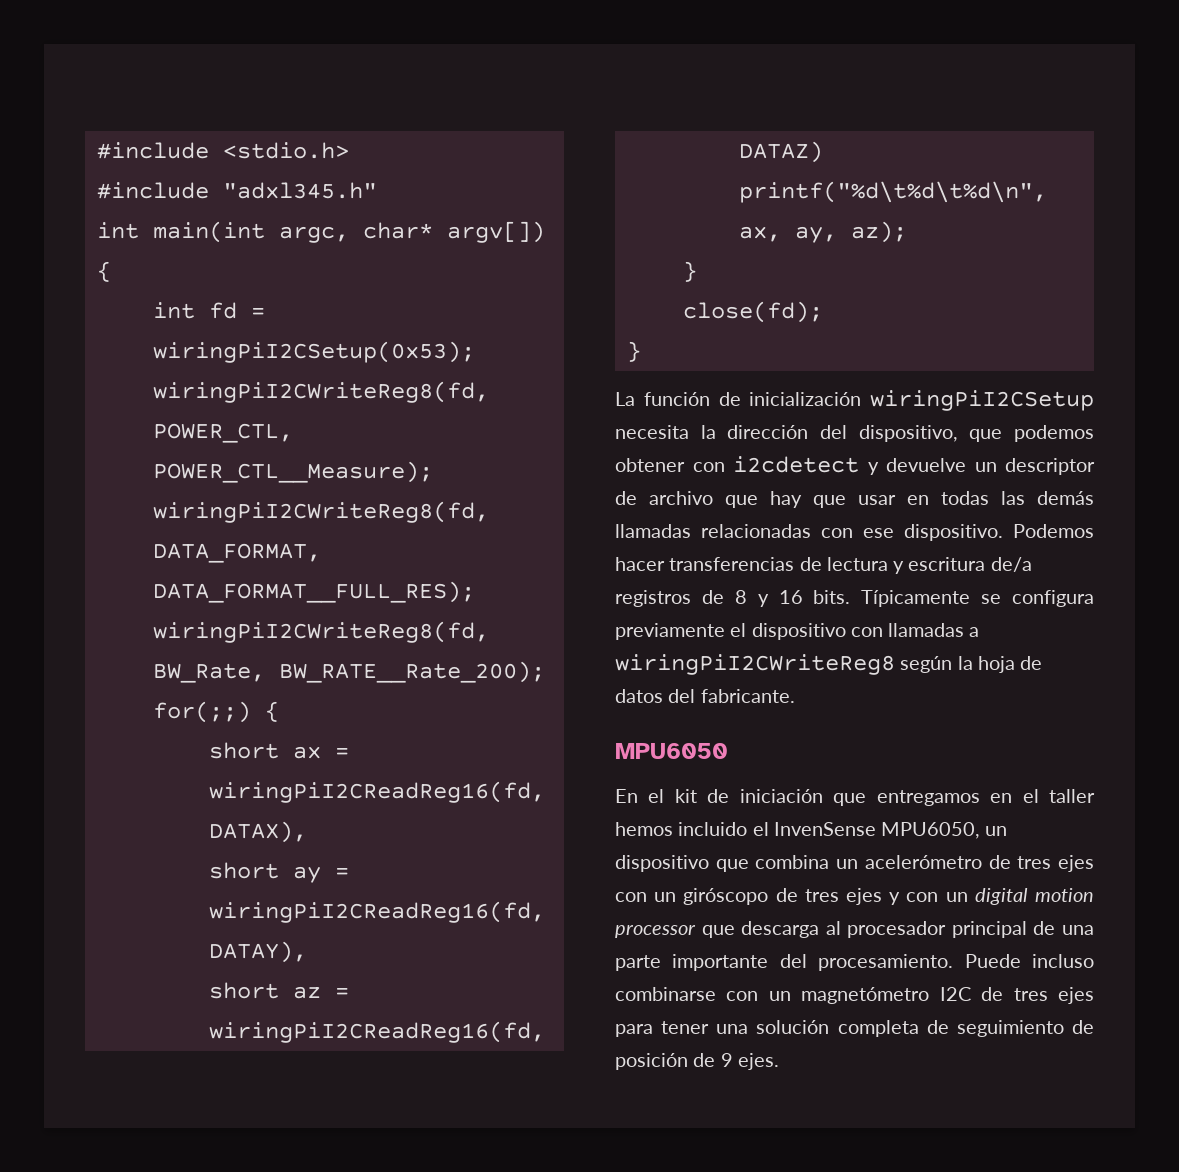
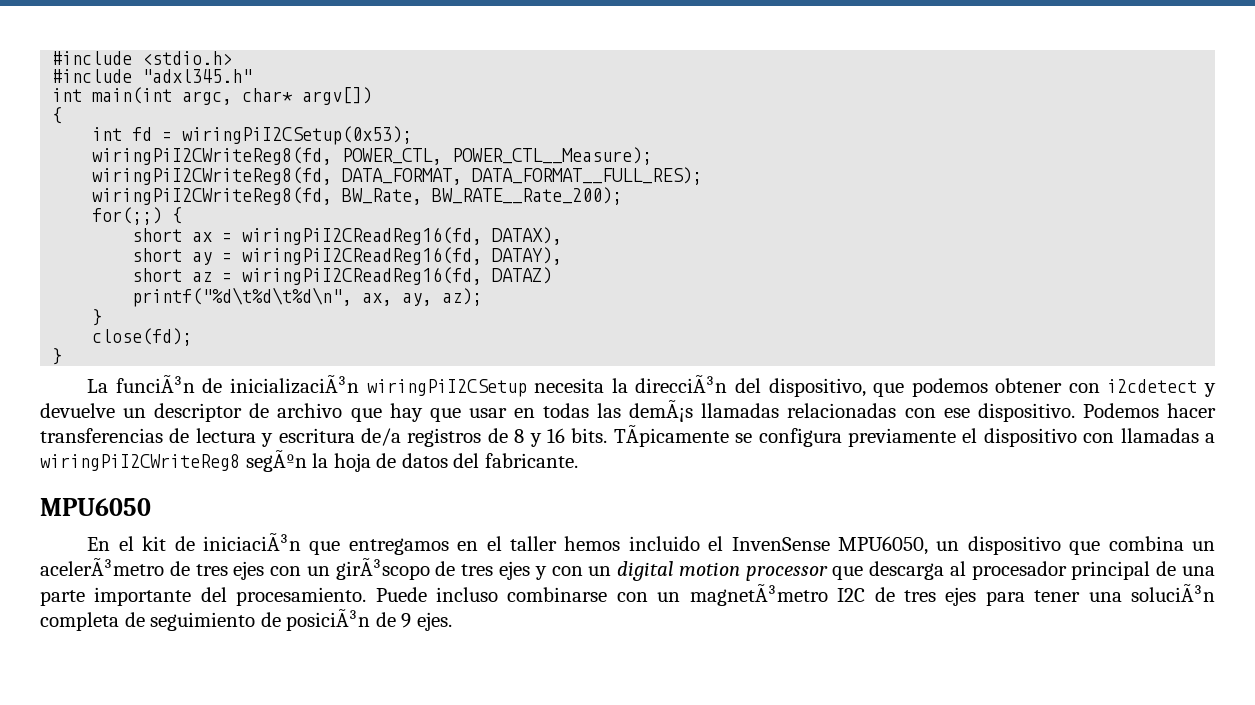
- La función de inicialización wiringPiI2CSetup necesita la dirección del dispositivo, que podemos obtener con i2cdetect y devuelve un descriptor de archivo que hay que usar en todas las demás llamadas relacionadas con ese dispositivo.
+ La funciÃ³n de inicializaciÃ³n wiringPiI2CSetup necesita la direcciÃ³n del dispositivo, que podemos obtener con i2cdetect y devuelve un descriptor de archivo que hay que usar en todas las demÃ¡s llamadas relacionadas con ese dispositivo.
- Típicamente se configura previamente el dispositivo con llamadas a wiringPiI2CWriteReg8 según la hoja de datos del fabricante.
+ TÃpicamente se configura previamente el dispositivo con llamadas a wiringPiI2CWriteReg8 segÃºn la hoja de datos del fabricante.
- En el kit de iniciación que entregamos en el taller hemos incluido el InvenSense MPU6050, un dispositivo que combina un acelerómetro de tres ejes con un giróscopo de tres ejes y con un digital motion processor que descarga al procesador principal de una parte importante del procesamiento.
+ En el kit de iniciaciÃ³n que entregamos en el taller hemos incluido el InvenSense MPU6050, un dispositivo que combina un acelerÃ³metro de tres ejes con un girÃ³scopo de tres ejes y con un digital motion processor que descarga al procesador principal de una parte importante del procesamiento.
- Puede incluso combinarse con un magnetómetro I2C de tres ejes para tener una solución completa de seguimiento de posición de 9 ejes.
+ Puede incluso combinarse con un magnetÃ³metro I2C de tres ejes para tener una soluciÃ³n completa de seguimiento de posiciÃ³n de 9 ejes.

